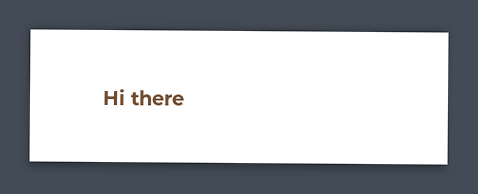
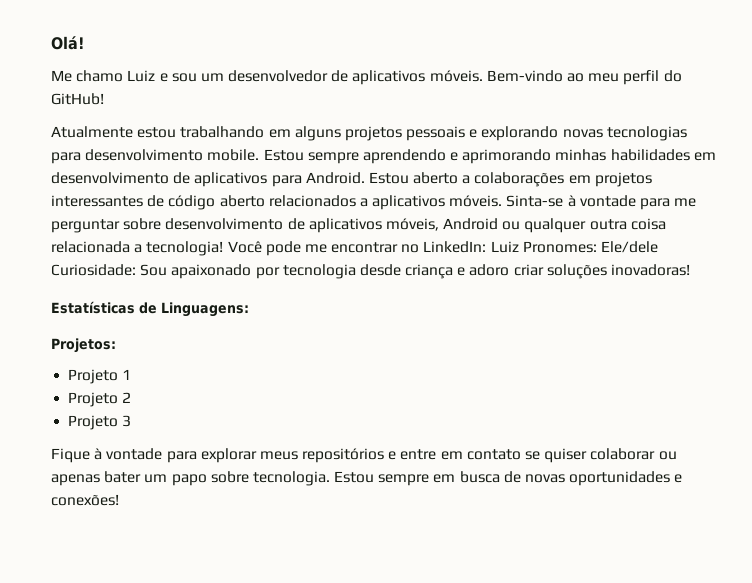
- Hi there
+ Olá!
+ Me chamo Luiz e sou um desenvolvedor de aplicativos móveis. Bem-vindo ao meu perfil do GitHub!
+ Atualmente estou trabalhando em alguns projetos pessoais e explorando novas tecnologias para desenvolvimento mobile. Estou sempre aprendendo e aprimorando minhas habilidades em desenvolvimento de aplicativos para Android. Estou aberto a colaborações em projetos interessantes de código aberto relacionados a aplicativos móveis. Sinta-se à vontade para me perguntar sobre desenvolvimento de aplicativos móveis, Android ou qualquer outra coisa relacionada a tecnologia! Você pode me encontrar no LinkedIn: Luiz Pronomes: Ele/dele Curiosidade: Sou apaixonado por tecnologia desde criança e adoro criar soluções inovadoras!
+ Estatísticas de Linguagens:
+ Projetos:
+ Projeto 1
+ Projeto 2
+ Projeto 3
+ Fique à vontade para explorar meus repositórios e entre em contato se quiser colaborar ou apenas bater um papo sobre tecnologia. Estou sempre em busca de novas oportunidades e conexões!

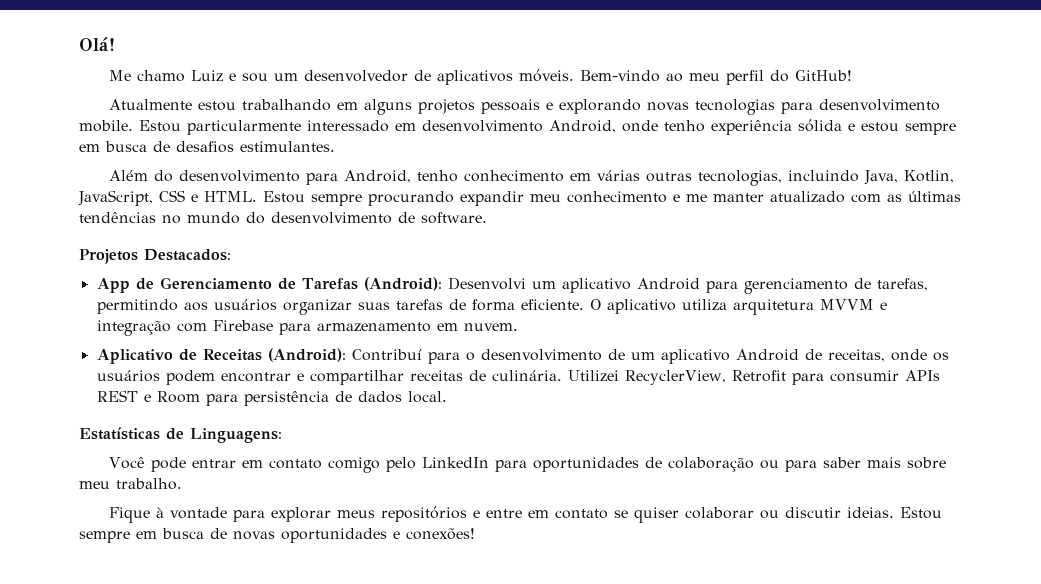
- Estou sempre aprendendo e aprimorando minhas habilidades em desenvolvimento de aplicativos para Android. Estou aberto a colaborações em projetos interessantes de código aberto relacionados a aplicativos móveis. Sinta-se à vontade para me perguntar sobre desenvolvimento de aplicativos móveis, Android ou qualquer outra coisa relacionada a tecnologia! Você pode me encontrar no LinkedIn: Luiz Pronomes: Ele/dele Curiosidade: Sou apaixonado por tecnologia desde criança e adoro criar soluções inovadoras!
+ Estou particularmente interessado em desenvolvimento Android, onde tenho experiência sólida e estou sempre em busca de desafios estimulantes.
+ Além do desenvolvimento para Android, tenho conhecimento em várias outras tecnologias, incluindo Java, Kotlin, JavaScript, CSS e HTML. Estou sempre procurando expandir meu conhecimento e me manter atualizado com as últimas tendências no mundo do desenvolvimento de software.
+ Projetos Destacados:
+ App de Gerenciamento de Tarefas (Android): Desenvolvi um aplicativo Android para gerenciamento de tarefas, permitindo aos usuários organizar suas tarefas de forma eficiente. O aplicativo utiliza arquitetura MVVM e integração com Firebase para armazenamento em nuvem.
+ Aplicativo de Receitas (Android): Contribuí para o desenvolvimento de um aplicativo Android de receitas, onde os usuários podem encontrar e compartilhar receitas de culinária. Utilizei RecyclerView, Retrofit para consumir APIs REST e Room para persistência de dados local.
  Estatísticas de Linguagens:
- Projetos:
- Projeto 1
- Projeto 2
- Projeto 3
+ Você pode entrar em contato comigo pelo LinkedIn para oportunidades de colaboração ou para saber mais sobre meu trabalho.
- Fique à vontade para explorar meus repositórios e entre em contato se quiser colaborar ou apenas bater um papo sobre tecnologia.
+ Fique à vontade para explorar meus repositórios e entre em contato se quiser colaborar ou discutir ideias.

